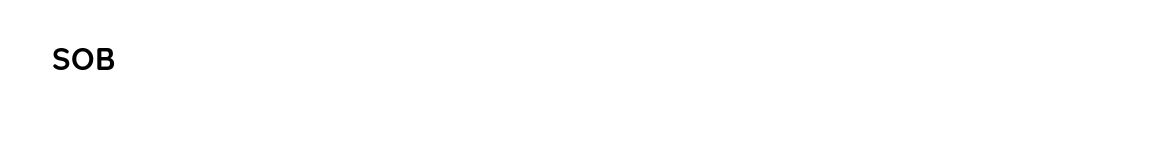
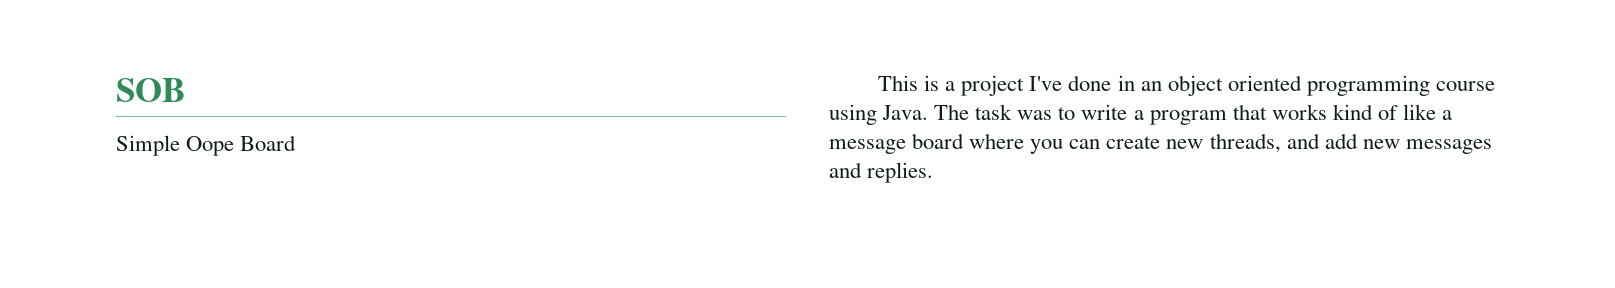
+ Simple Oope Board
+ This is a project I've done in an object oriented programming course using Java. The task was to write a program that works kind of like a message board where you can create new threads, and add new messages and replies.

